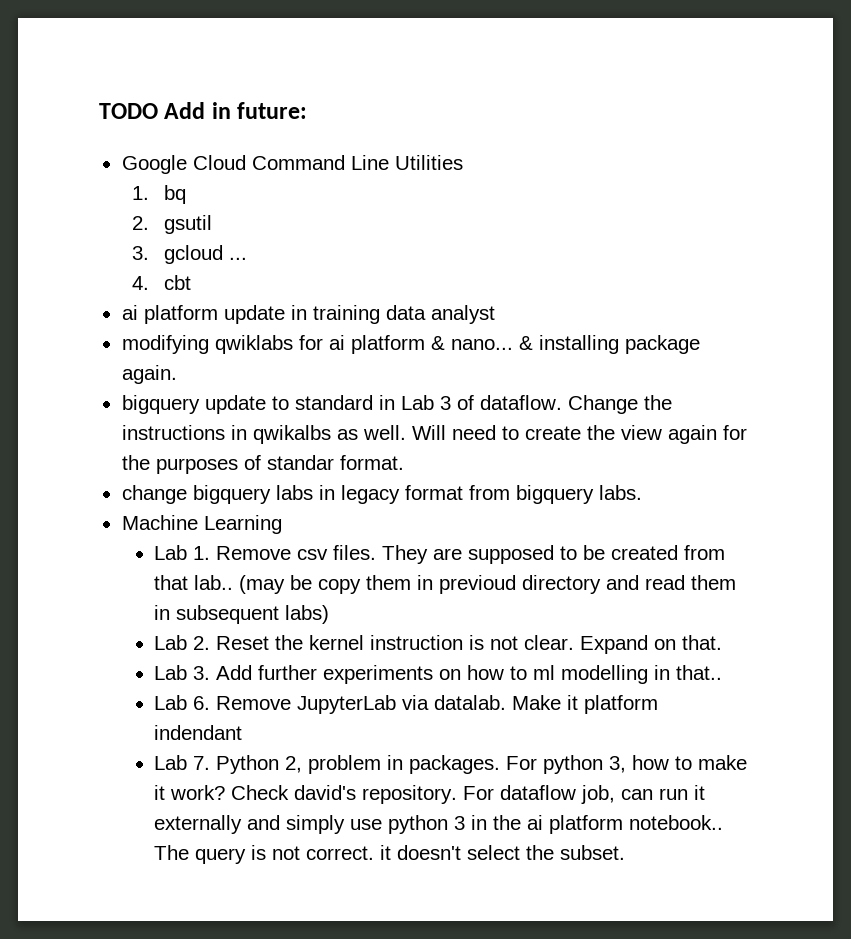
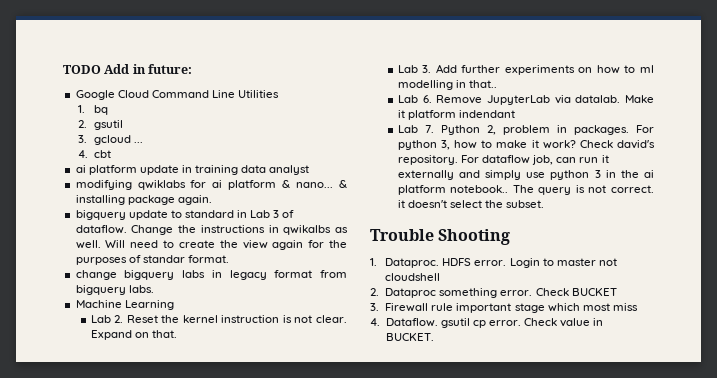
- Lab 1. Remove csv files. They are supposed to be created from that lab.. (may be copy them in previoud directory and read them in subsequent labs)
+ Trouble Shooting
+ 1. Dataproc. HDFS error. Login to master not cloudshell
+ 2. Dataproc something error. Check BUCKET
+ 3. Firewall rule important stage which most miss
+ 4. Dataflow. gsutil cp error. Check value in BUCKET.

